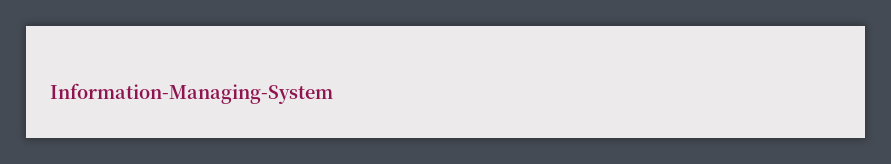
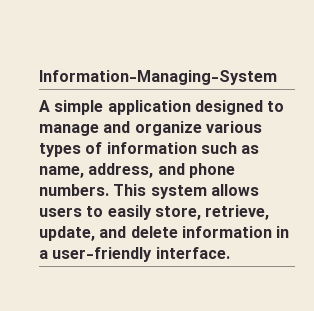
+ A simple application designed to manage and organize various types of information such as name, address, and phone numbers. This system allows users to easily store, retrieve, update, and delete information in a user-friendly interface.

